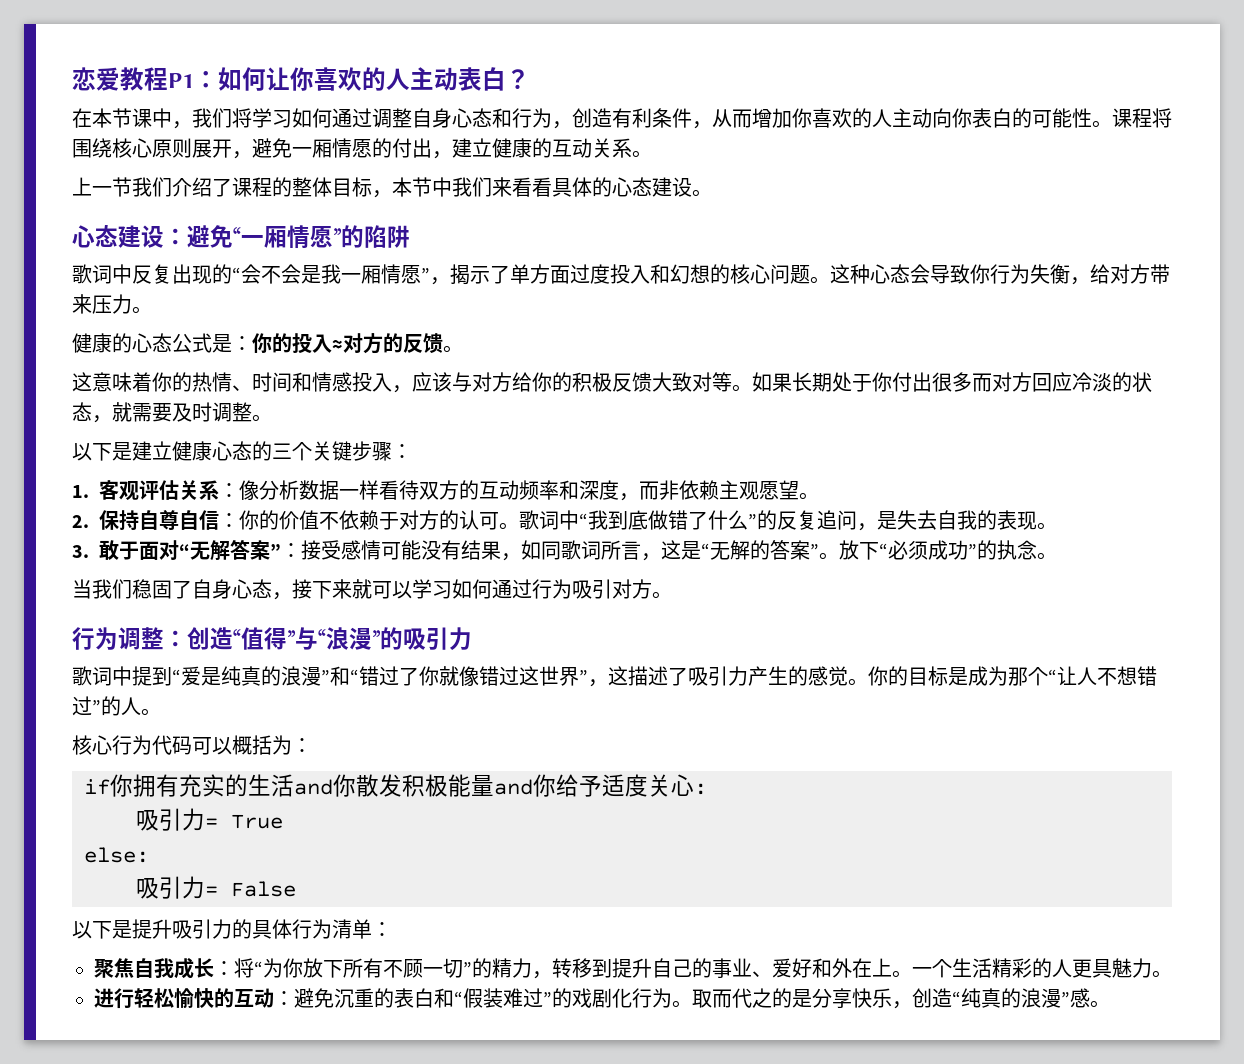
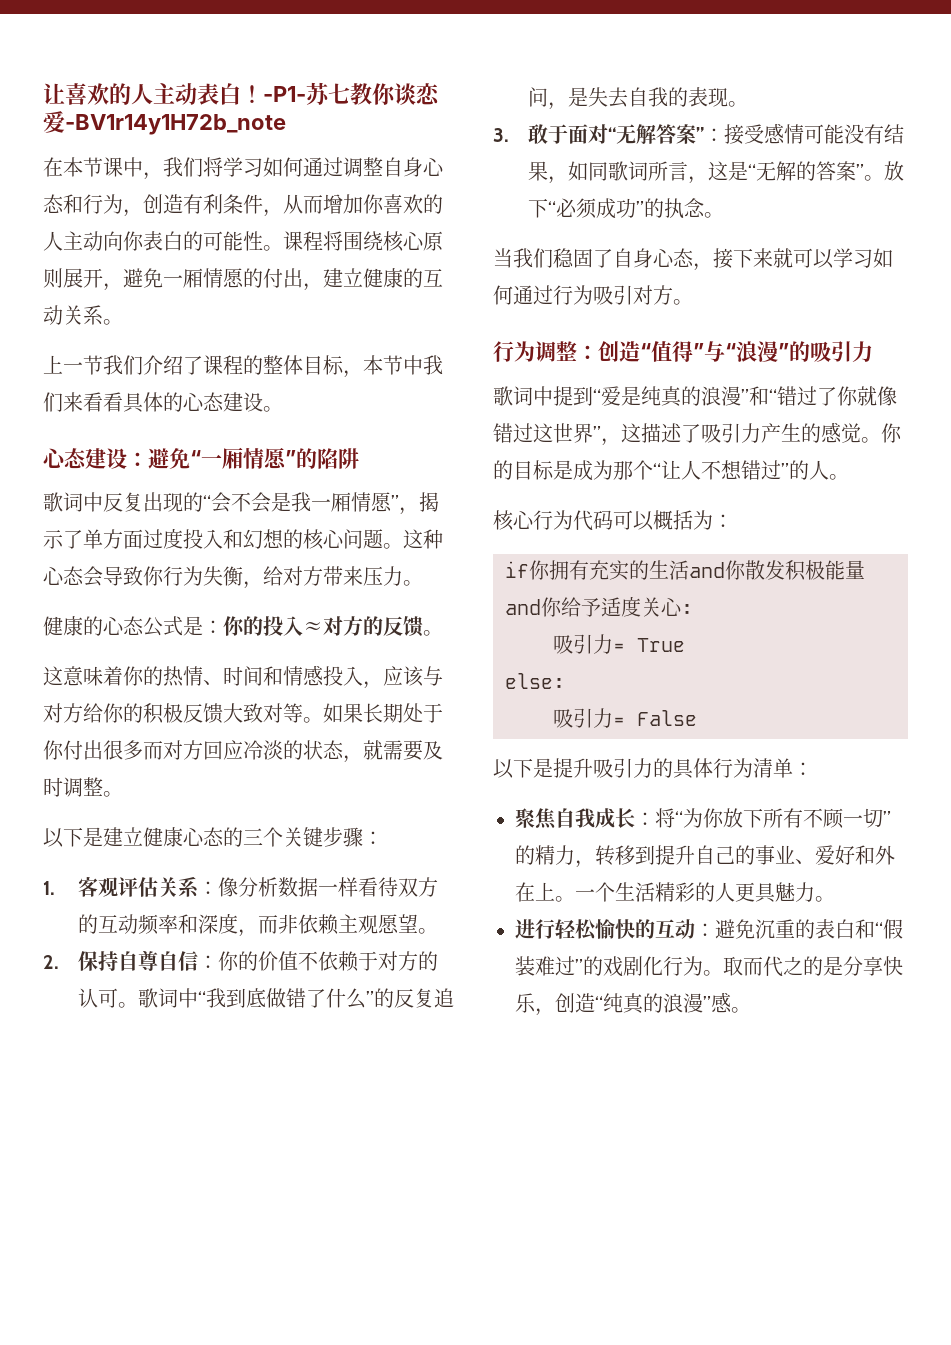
- 恋爱教程P1：如何让你喜欢的人主动表白？
+ 让喜欢的人主动表白！-P1-苏七教你谈恋爱-BV1r14y1H72b_note

